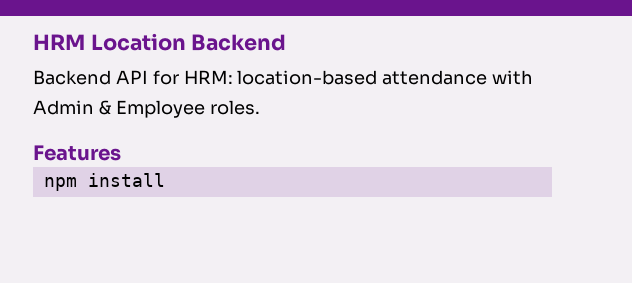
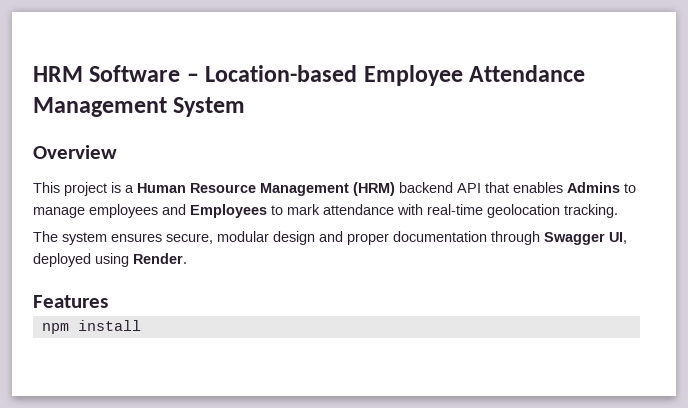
- HRM Location Backend
- Backend API for HRM: location-based attendance with Admin & Employee roles.
+ HRM Software – Location-based Employee Attendance Management System
+ Overview
+ This project is a Human Resource Management (HRM) backend API that enables Admins to manage employees and Employees to mark attendance with real-time geolocation tracking.
+ The system ensures secure, modular design and proper documentation through Swagger UI, deployed using Render.

